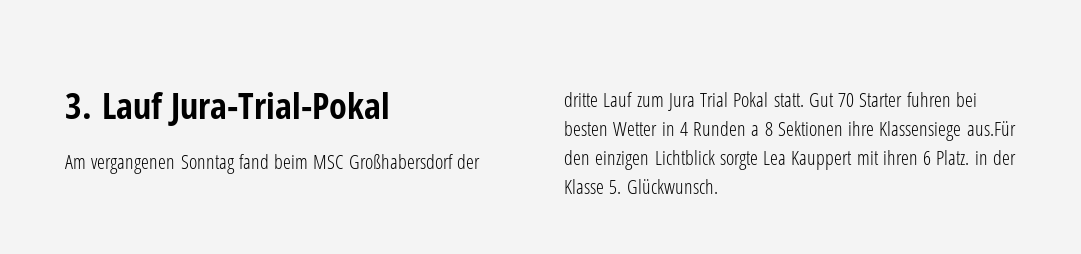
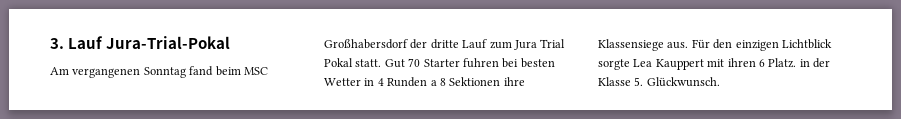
- Gut 70 Starter fuhren bei besten Wetter in 4 Runden a 8 Sektionen ihre Klassensiege aus.Für den einzigen Lichtblick sorgte Lea Kauppert mit ihren 6 Platz. in der Klasse 5. Glückwunsch.
+ Gut 70 Starter fuhren bei besten Wetter in 4 Runden a 8 Sektionen ihre Klassensiege aus. Für den einzigen Lichtblick sorgte Lea Kauppert mit ihren 6 Platz. in der Klasse 5. Glückwunsch.

